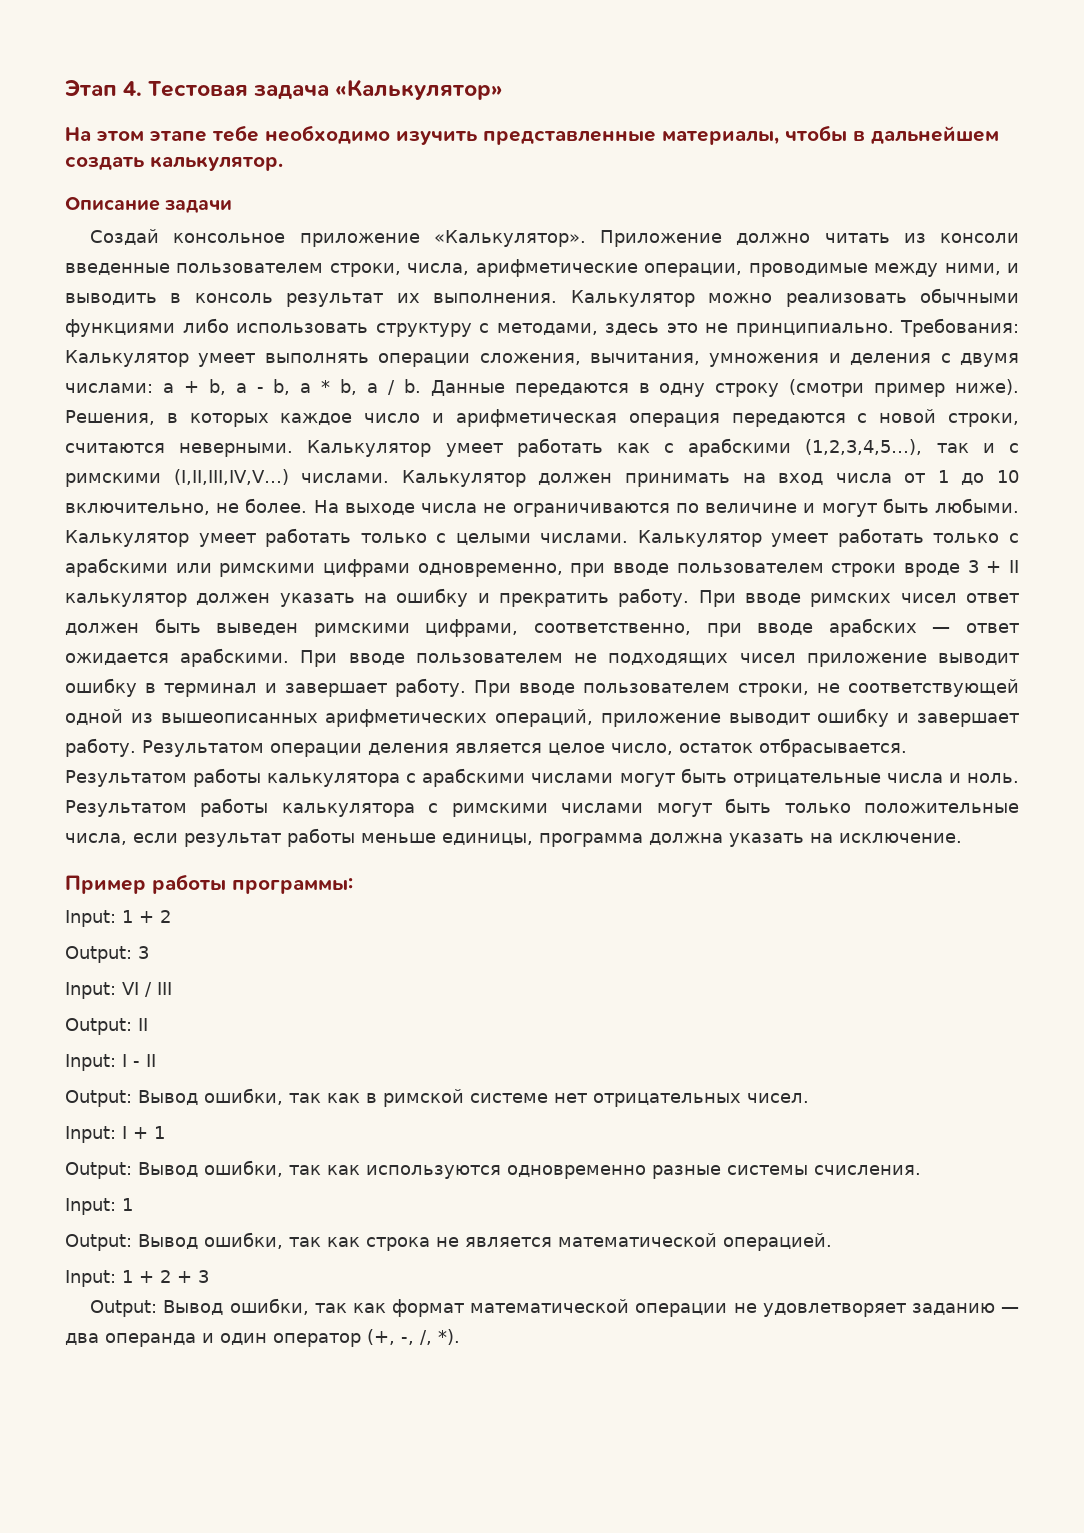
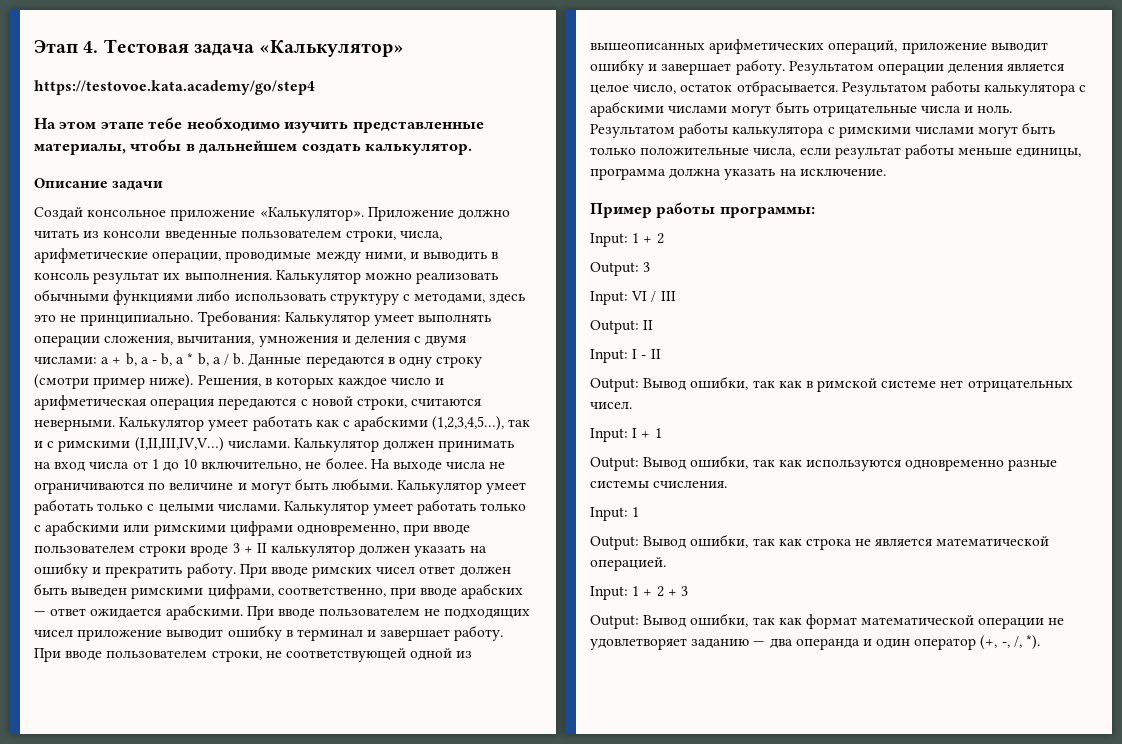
+ https://testovoe.kata.academy/go/step4

